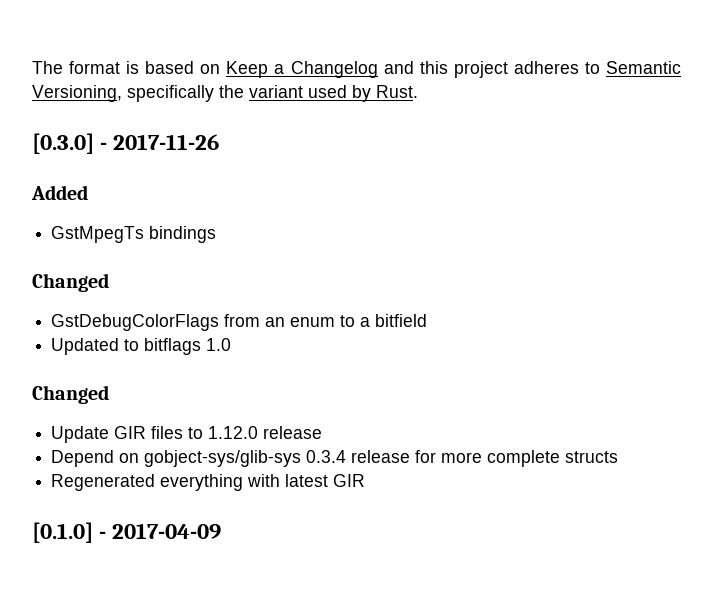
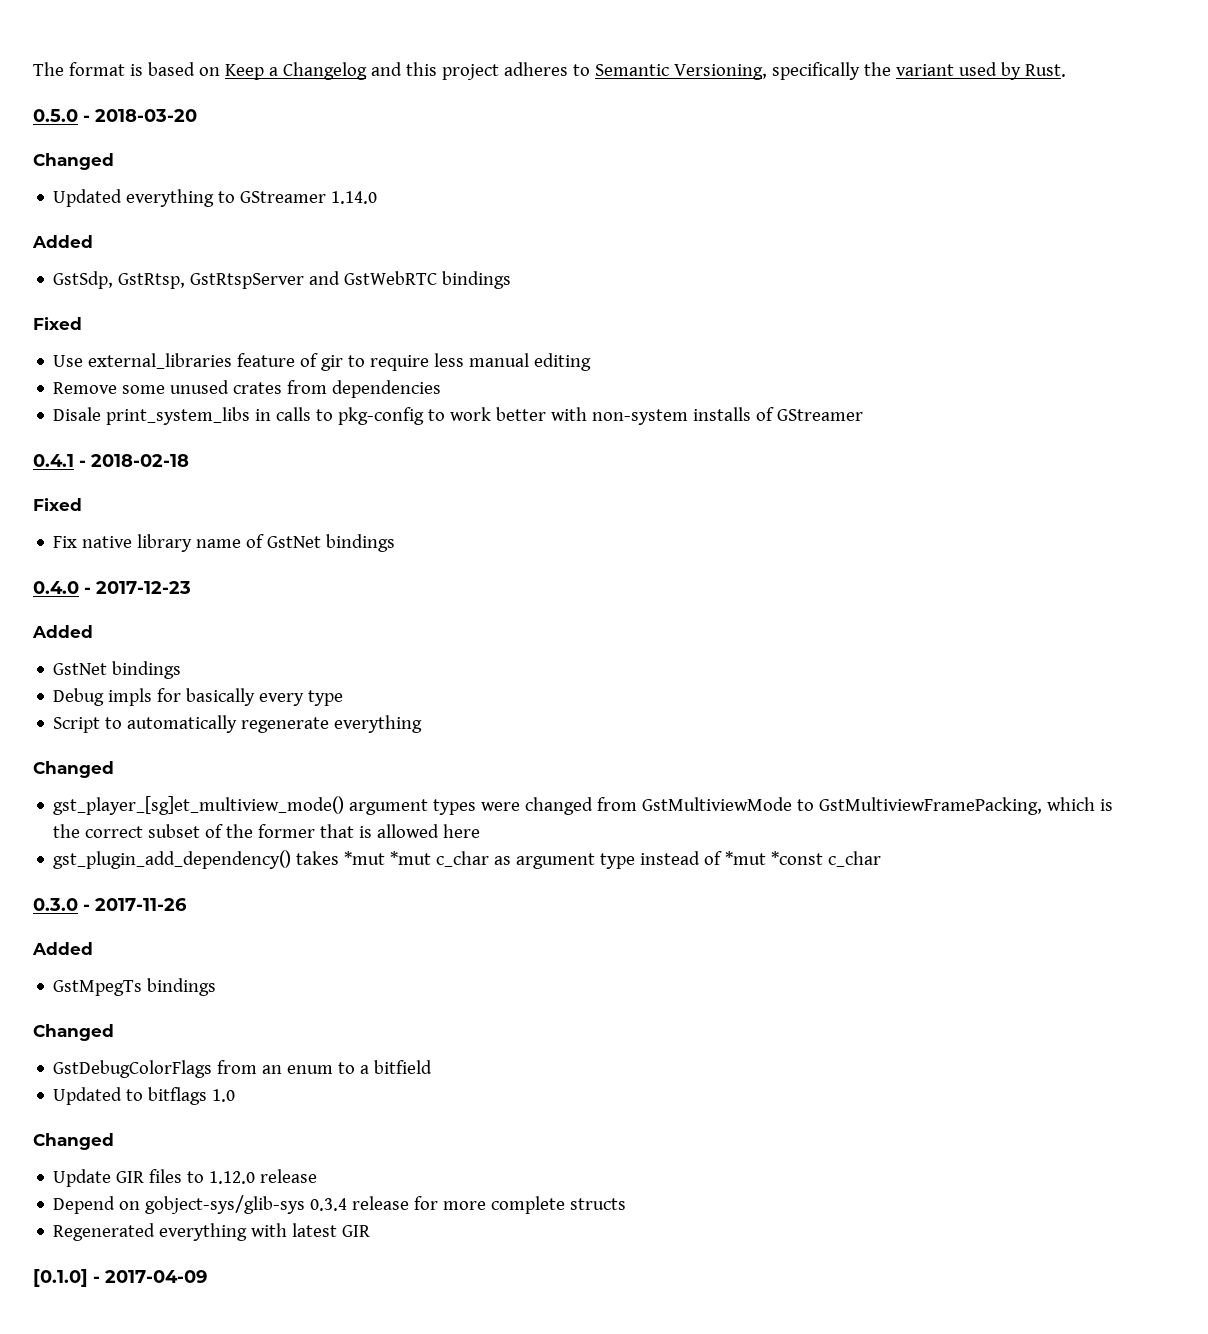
- [0.3.0] - 2017-11-26
+ 0.5.0 - 2018-03-20
+ Changed
+ Updated everything to GStreamer 1.14.0
+ Added
+ GstSdp, GstRtsp, GstRtspServer and GstWebRTC bindings
+ Fixed
+ Use external_libraries feature of gir to require less manual editing
+ Remove some unused crates from dependencies
+ Disale print_system_libs in calls to pkg-config to work better with non-system installs of GStreamer
+ 0.4.1 - 2018-02-18
+ Fixed
+ Fix native library name of GstNet bindings
+ 0.4.0 - 2017-12-23
+ Added
+ GstNet bindings
+ Debug impls for basically every type
+ Script to automatically regenerate everything
+ Changed
+ gst_player_[sg]et_multiview_mode() argument types were changed from GstMultiviewMode to GstMultiviewFramePacking, which is the correct subset of the former that is allowed here
+ gst_plugin_add_dependency() takes *mut *mut c_char as argument type instead of *mut *const c_char
+ 0.3.0 - 2017-11-26

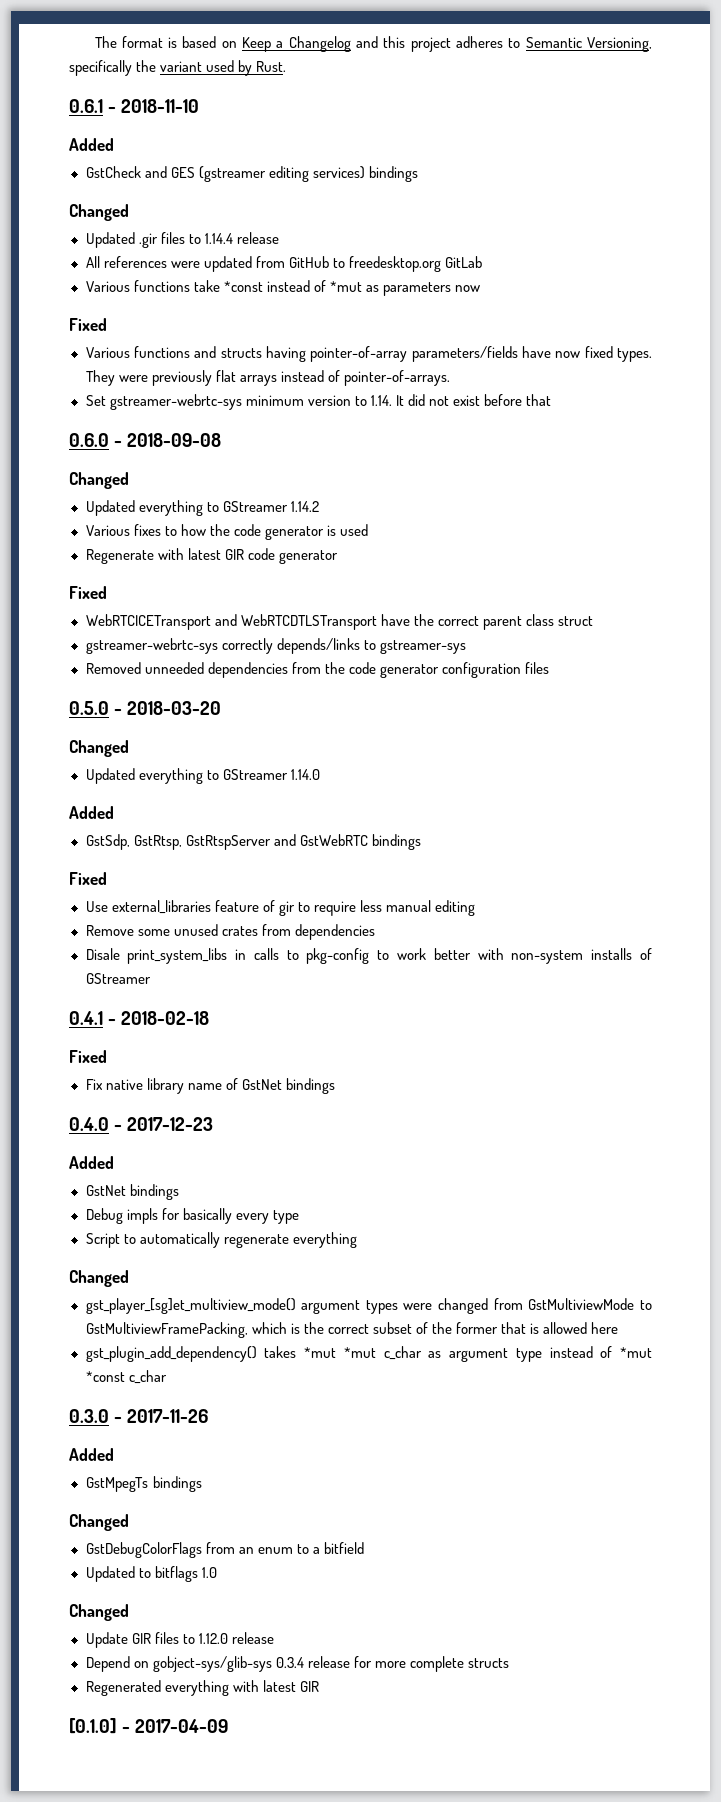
+ 0.6.1 - 2018-11-10
+ Added
+ GstCheck and GES (gstreamer editing services) bindings
+ Changed
+ Updated .gir files to 1.14.4 release
+ All references were updated from GitHub to freedesktop.org GitLab
+ Various functions take *const instead of *mut as parameters now
+ Fixed
+ Various functions and structs having pointer-of-array parameters/fields have now fixed types. They were previously flat arrays instead of pointer-of-arrays.
+ Set gstreamer-webrtc-sys minimum version to 1.14. It did not exist before that
+ 0.6.0 - 2018-09-08
+ Changed
+ Updated everything to GStreamer 1.14.2
+ Various fixes to how the code generator is used
+ Regenerate with latest GIR code generator
+ Fixed
+ WebRTCICETransport and WebRTCDTLSTransport have the correct parent class struct
+ gstreamer-webrtc-sys correctly depends/links to gstreamer-sys
+ Removed unneeded dependencies from the code generator configuration files

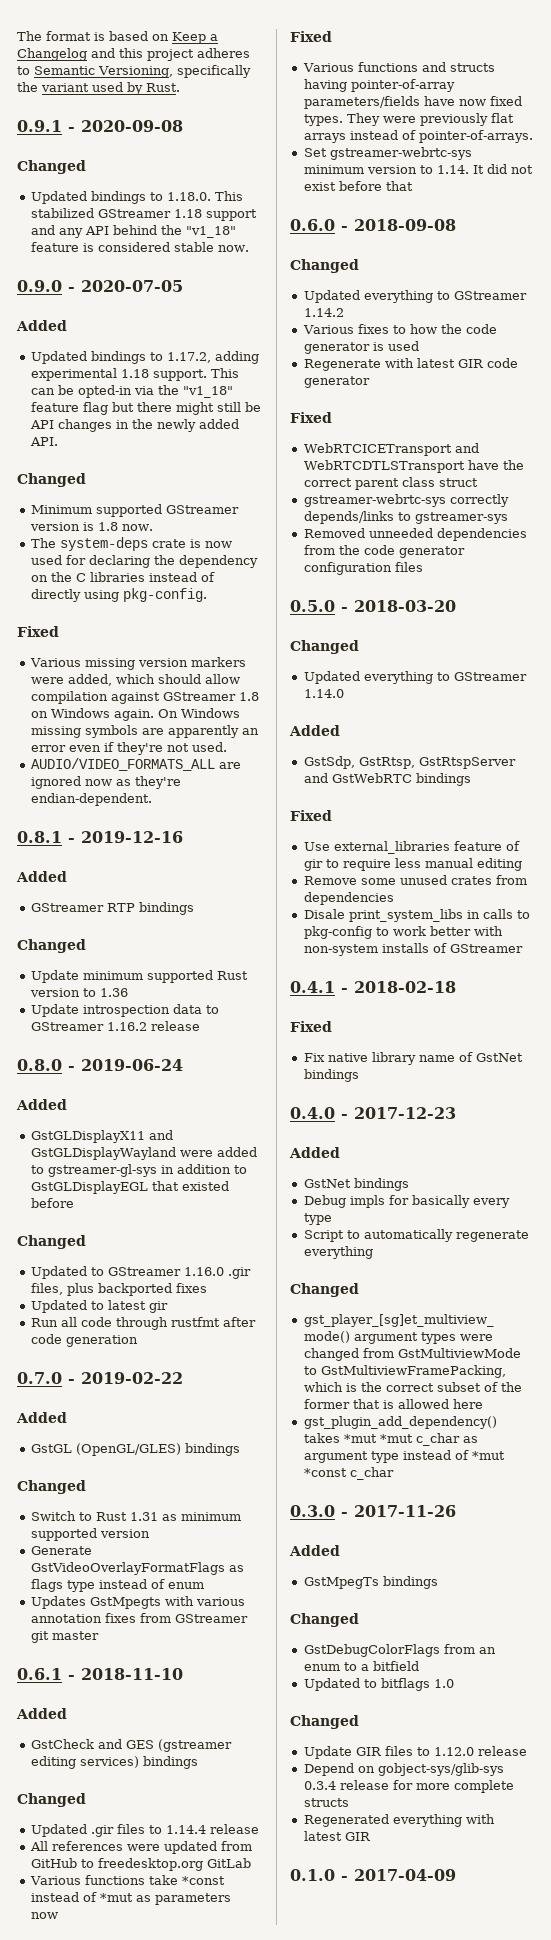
+ 0.9.1 - 2020-09-08
+ Changed
+ Updated bindings to 1.18.0. This stabilized GStreamer 1.18 support and any API behind the "v1_18" feature is considered stable now.
+ 0.9.0 - 2020-07-05
+ Added
+ Updated bindings to 1.17.2, adding experimental 1.18 support. This can be opted-in via the "v1_18" feature flag but there might still be API changes in the newly added API.
+ Changed
+ Minimum supported GStreamer version is 1.8 now.
+ The system-deps crate is now used for declaring the dependency on the C libraries instead of directly using pkg-config.
+ Fixed
+ Various missing version markers were added, which should allow compilation against GStreamer 1.8 on Windows again. On Windows missing symbols are apparently an error even if they're not used.
+ AUDIO/VIDEO_FORMATS_ALL are ignored now as they're endian-dependent.
+ 0.8.1 - 2019-12-16
+ Added
+ GStreamer RTP bindings
+ Changed
+ Update minimum supported Rust version to 1.36
+ Update introspection data to GStreamer 1.16.2 release
+ 0.8.0 - 2019-06-24
+ Added
+ GstGLDisplayX11 and GstGLDisplayWayland were added to gstreamer-gl-sys in addition to GstGLDisplayEGL that existed before
+ Changed
+ Updated to GStreamer 1.16.0 .gir files, plus backported fixes
+ Updated to latest gir
+ Run all code through rustfmt after code generation
+ 0.7.0 - 2019-02-22
+ Added
+ GstGL (OpenGL/GLES) bindings
+ Changed
+ Switch to Rust 1.31 as minimum supported version
+ Generate GstVideoOverlayFormatFlags as flags type instead of enum
+ Updates GstMpegts with various annotation fixes from GStreamer git master
- [0.1.0] - 2017-04-09
+ 0.1.0 - 2017-04-09

